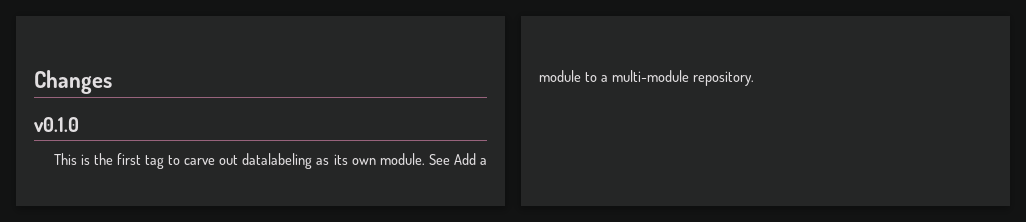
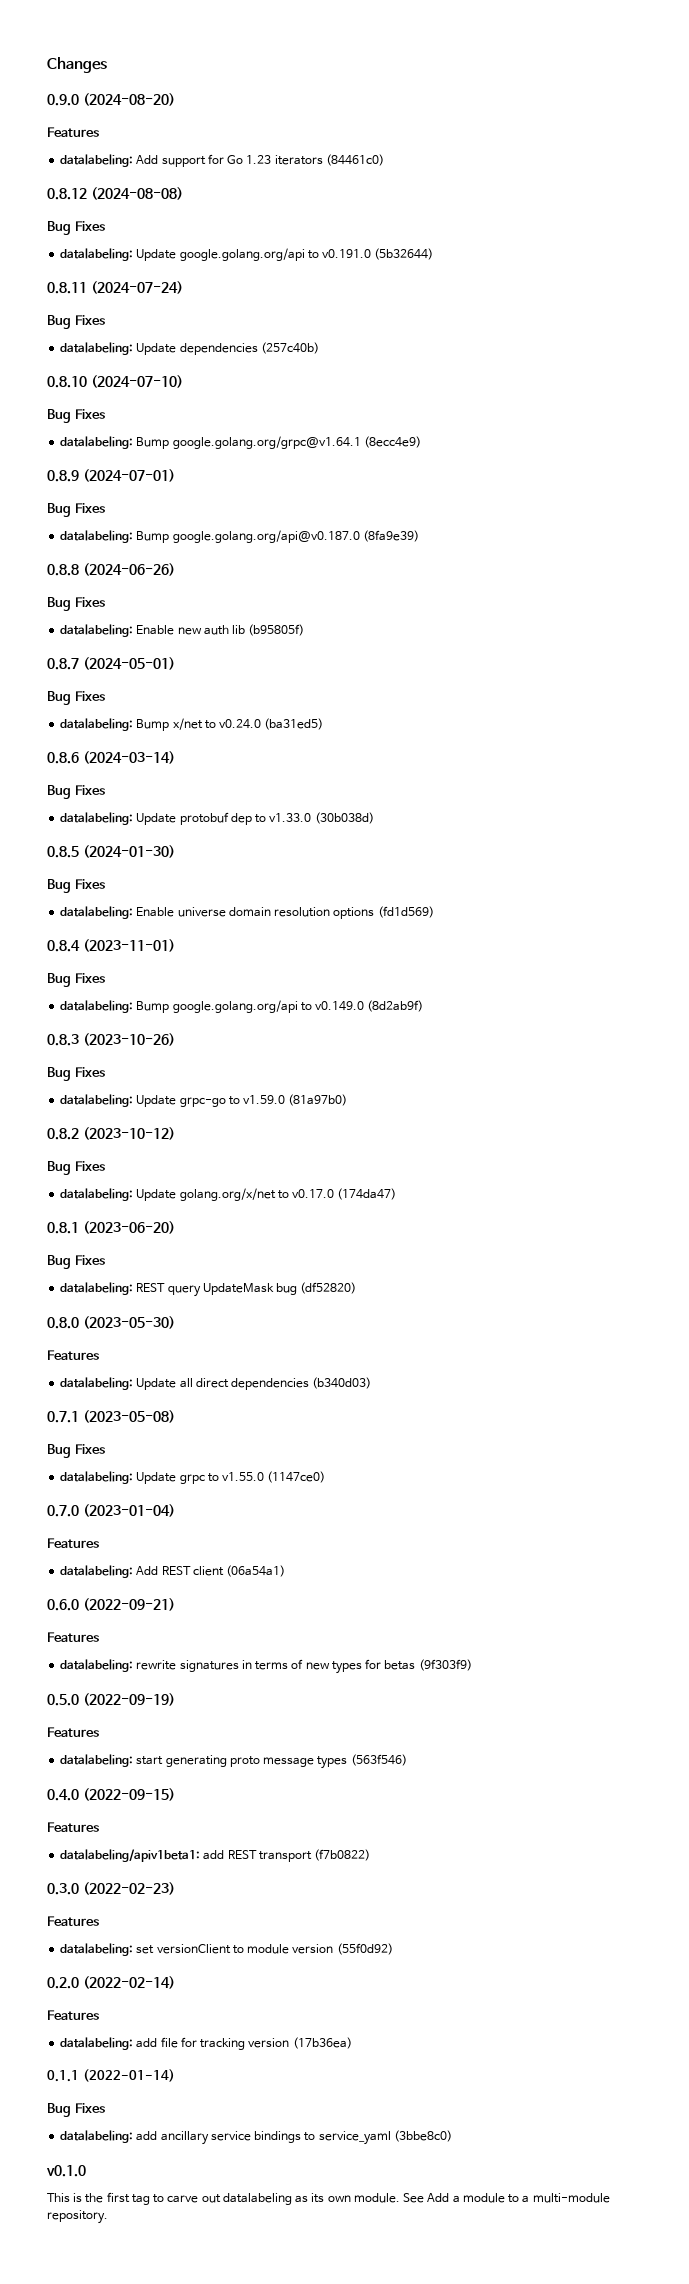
+ 0.9.0 (2024-08-20)
+ Features
+ datalabeling: Add support for Go 1.23 iterators (84461c0)
+ 0.8.12 (2024-08-08)
+ Bug Fixes
+ datalabeling: Update google.golang.org/api to v0.191.0 (5b32644)
+ 0.8.11 (2024-07-24)
+ Bug Fixes
+ datalabeling: Update dependencies (257c40b)
+ 0.8.10 (2024-07-10)
+ Bug Fixes
+ datalabeling: Bump google.golang.org/grpc@v1.64.1 (8ecc4e9)
+ 0.8.9 (2024-07-01)
+ Bug Fixes
+ datalabeling: Bump google.golang.org/api@v0.187.0 (8fa9e39)
+ 0.8.8 (2024-06-26)
+ Bug Fixes
+ datalabeling: Enable new auth lib (b95805f)
+ 0.8.7 (2024-05-01)
+ Bug Fixes
+ datalabeling: Bump x/net to v0.24.0 (ba31ed5)
+ 0.8.6 (2024-03-14)
+ Bug Fixes
+ datalabeling: Update protobuf dep to v1.33.0 (30b038d)
+ 0.8.5 (2024-01-30)
+ Bug Fixes
+ datalabeling: Enable universe domain resolution options (fd1d569)
+ 0.8.4 (2023-11-01)
+ Bug Fixes
+ datalabeling: Bump google.golang.org/api to v0.149.0 (8d2ab9f)
+ 0.8.3 (2023-10-26)
+ Bug Fixes
+ datalabeling: Update grpc-go to v1.59.0 (81a97b0)
+ 0.8.2 (2023-10-12)
+ Bug Fixes
+ datalabeling: Update golang.org/x/net to v0.17.0 (174da47)
+ 0.8.1 (2023-06-20)
+ Bug Fixes
+ datalabeling: REST query UpdateMask bug (df52820)
+ 0.8.0 (2023-05-30)
+ Features
+ datalabeling: Update all direct dependencies (b340d03)
+ 0.7.1 (2023-05-08)
+ Bug Fixes
+ datalabeling: Update grpc to v1.55.0 (1147ce0)
+ 0.7.0 (2023-01-04)
+ Features
+ datalabeling: Add REST client (06a54a1)
+ 0.6.0 (2022-09-21)
+ Features
+ datalabeling: rewrite signatures in terms of new types for betas (9f303f9)
+ 0.5.0 (2022-09-19)
+ Features
+ datalabeling: start generating proto message types (563f546)
+ 0.4.0 (2022-09-15)
+ Features
+ datalabeling/apiv1beta1: add REST transport (f7b0822)
+ 0.3.0 (2022-02-23)
+ Features
+ datalabeling: set versionClient to module version (55f0d92)
+ 0.2.0 (2022-02-14)
+ Features
+ datalabeling: add file for tracking version (17b36ea)
+ 0.1.1 (2022-01-14)
+ Bug Fixes
+ datalabeling: add ancillary service bindings to service_yaml (3bbe8c0)

